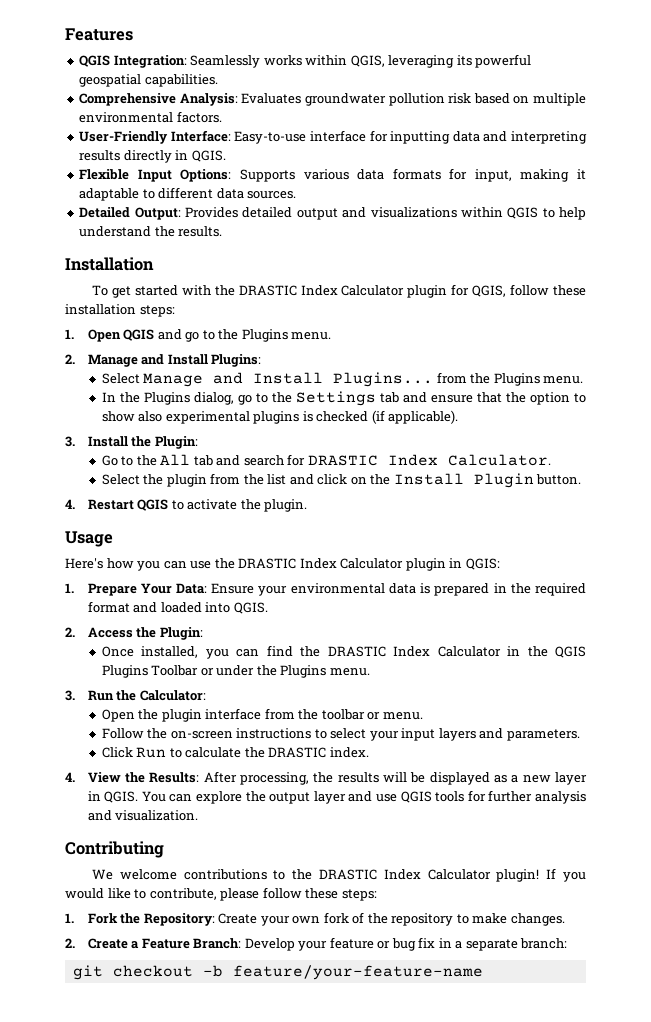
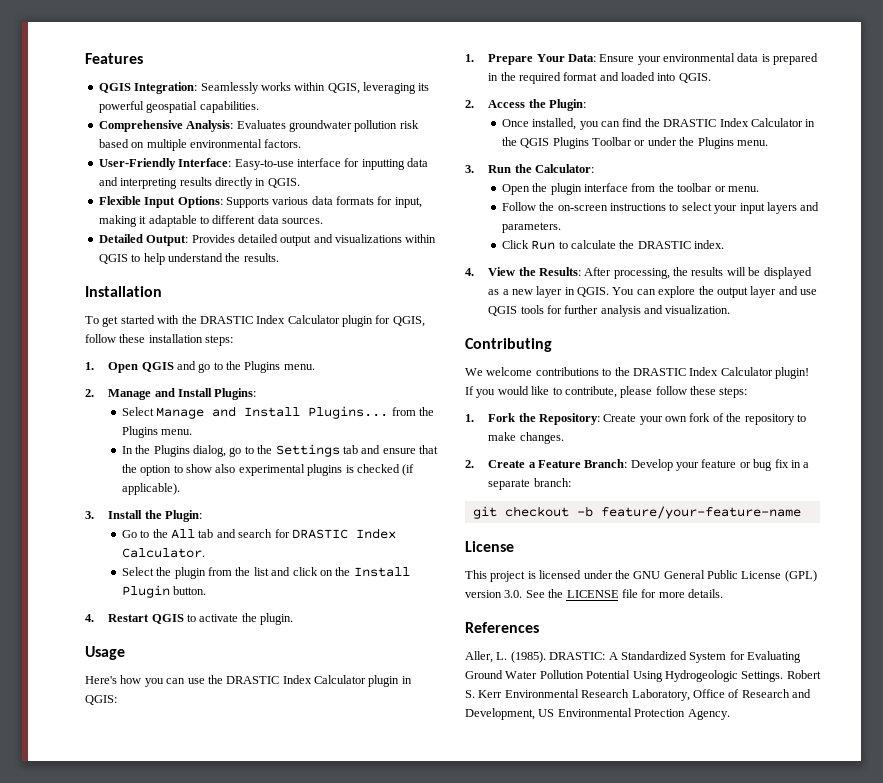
  git checkout -b feature/your-feature-name
+ License
+ This project is licensed under the GNU General Public License (GPL) version 3.0. See the LICENSE file for more details.
+ References
+ Aller, L. (1985). DRASTIC: A Standardized System for Evaluating Ground Water Pollution Potential Using Hydrogeologic Settings. Robert S. Kerr Environmental Research Laboratory, Office of Research and Development, US Environmental Protection Agency.

